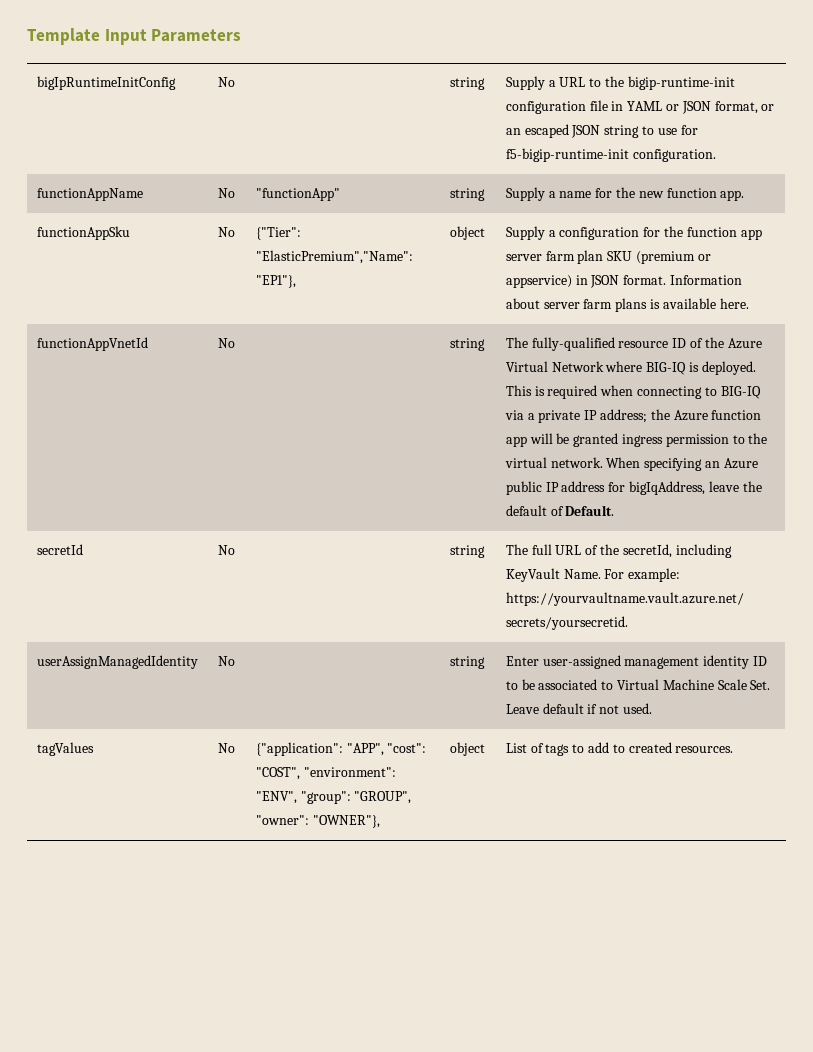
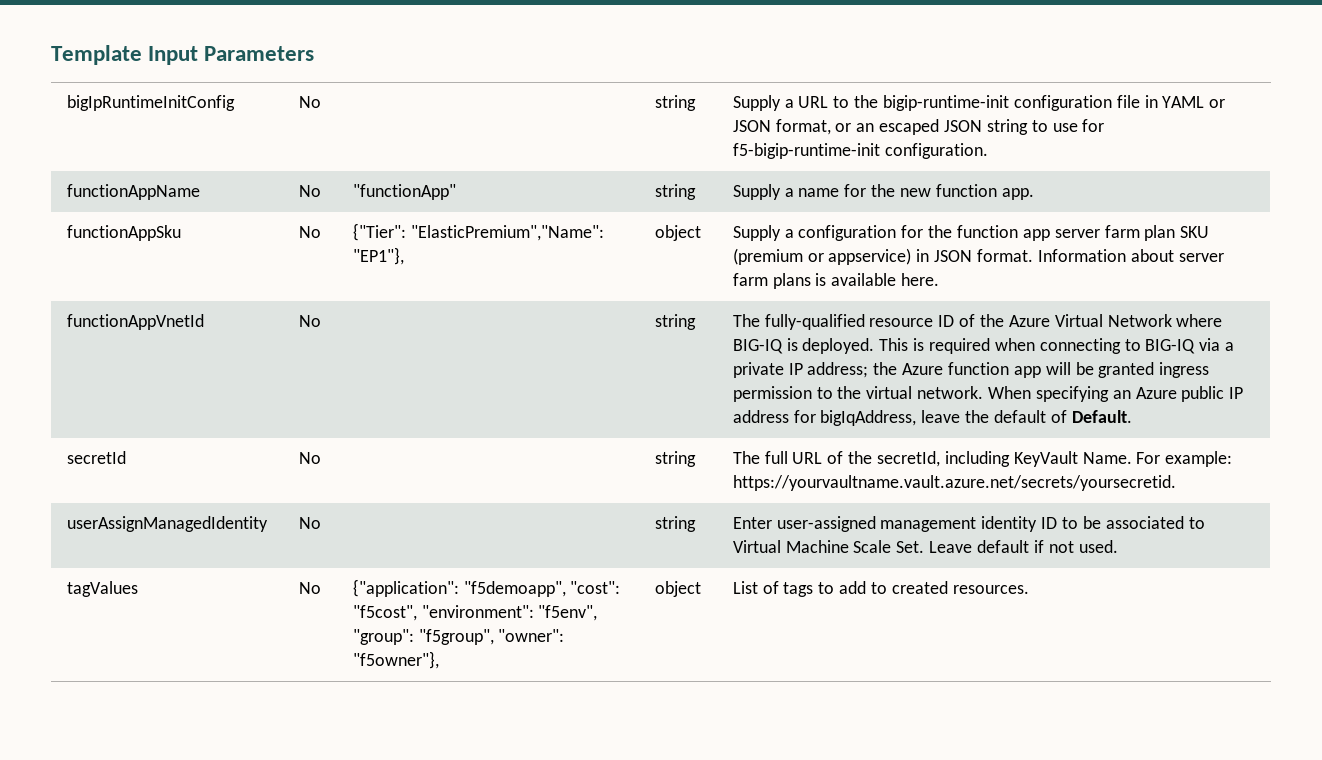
- tagValues | No | {"application": "APP", "cost": "COST", "environment": "ENV", "group": "GROUP", "owner": "OWNER"}, | object | List of tags to add to created resources.
+ tagValues | No | {"application": "f5demoapp", "cost": "f5cost", "environment": "f5env", "group": "f5group", "owner": "f5owner"}, | object | List of tags to add to created resources.

